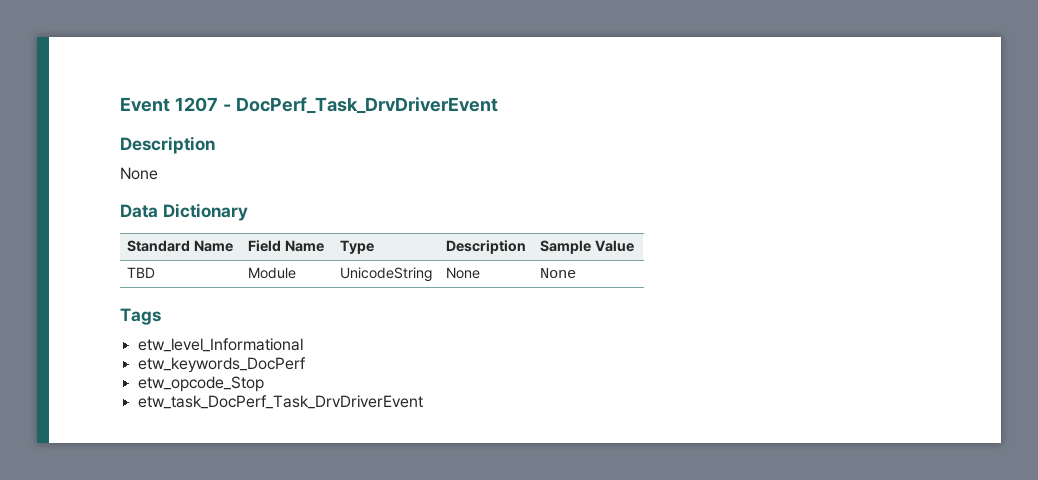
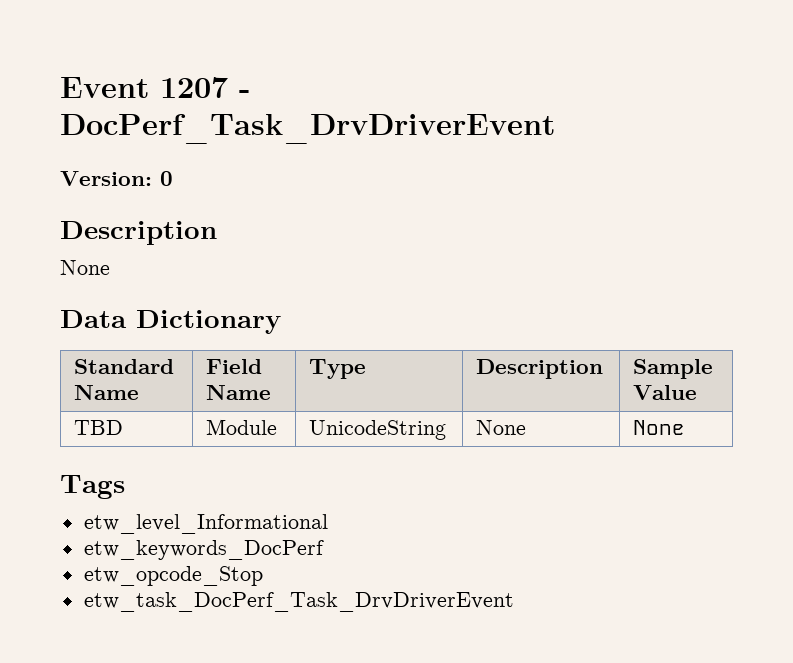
+ Version: 0

